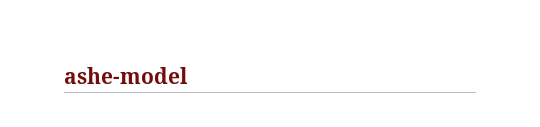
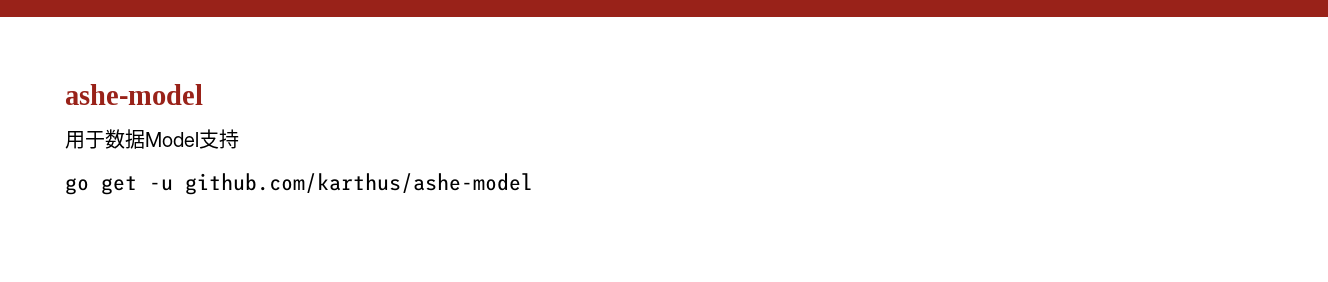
+ 用于数据Model支持
+ go get -u github.com/karthus/ashe-model

